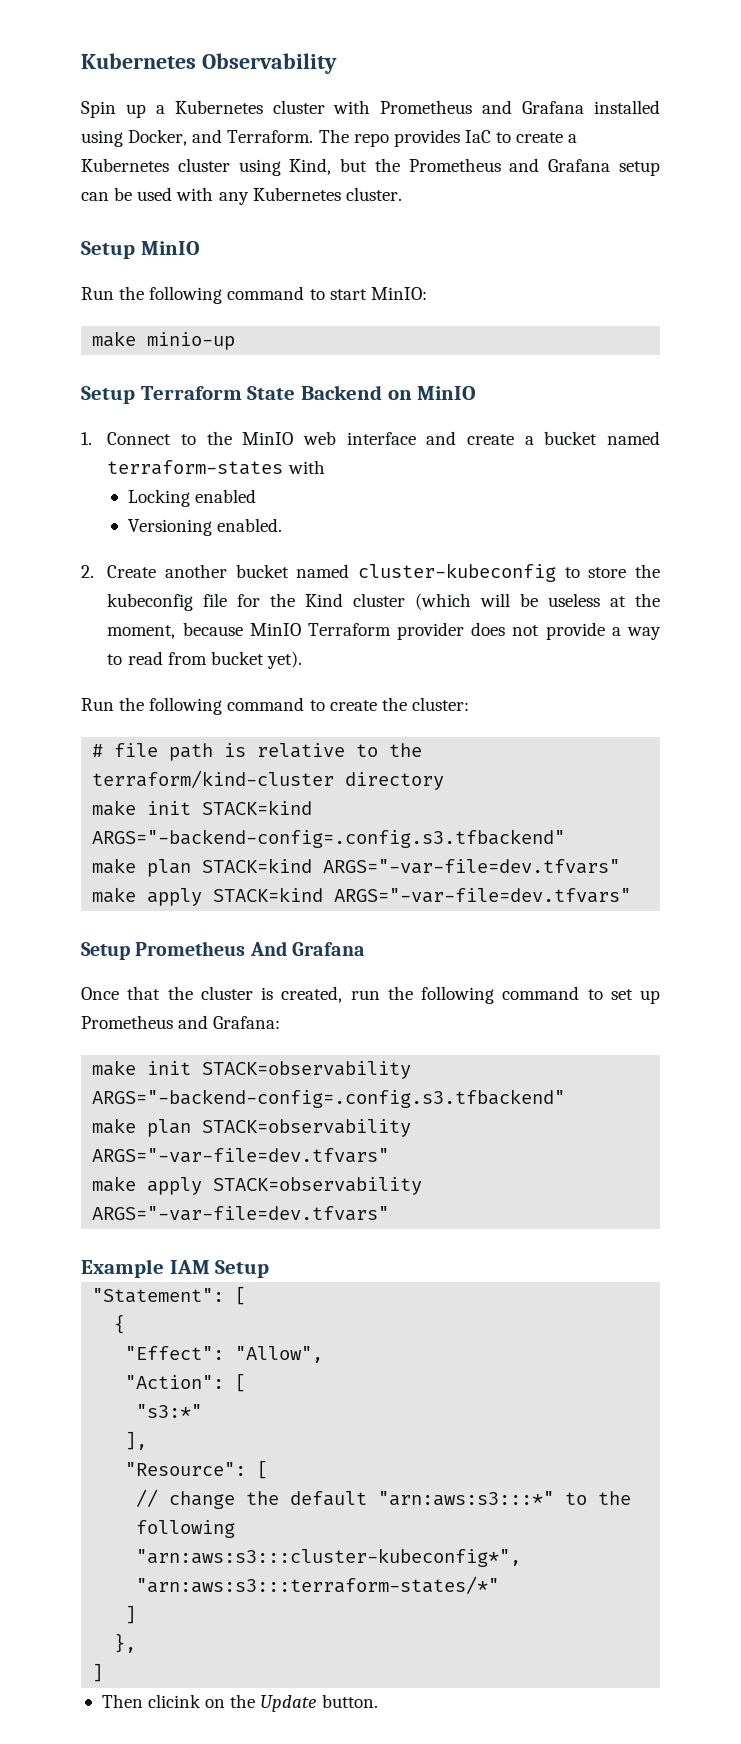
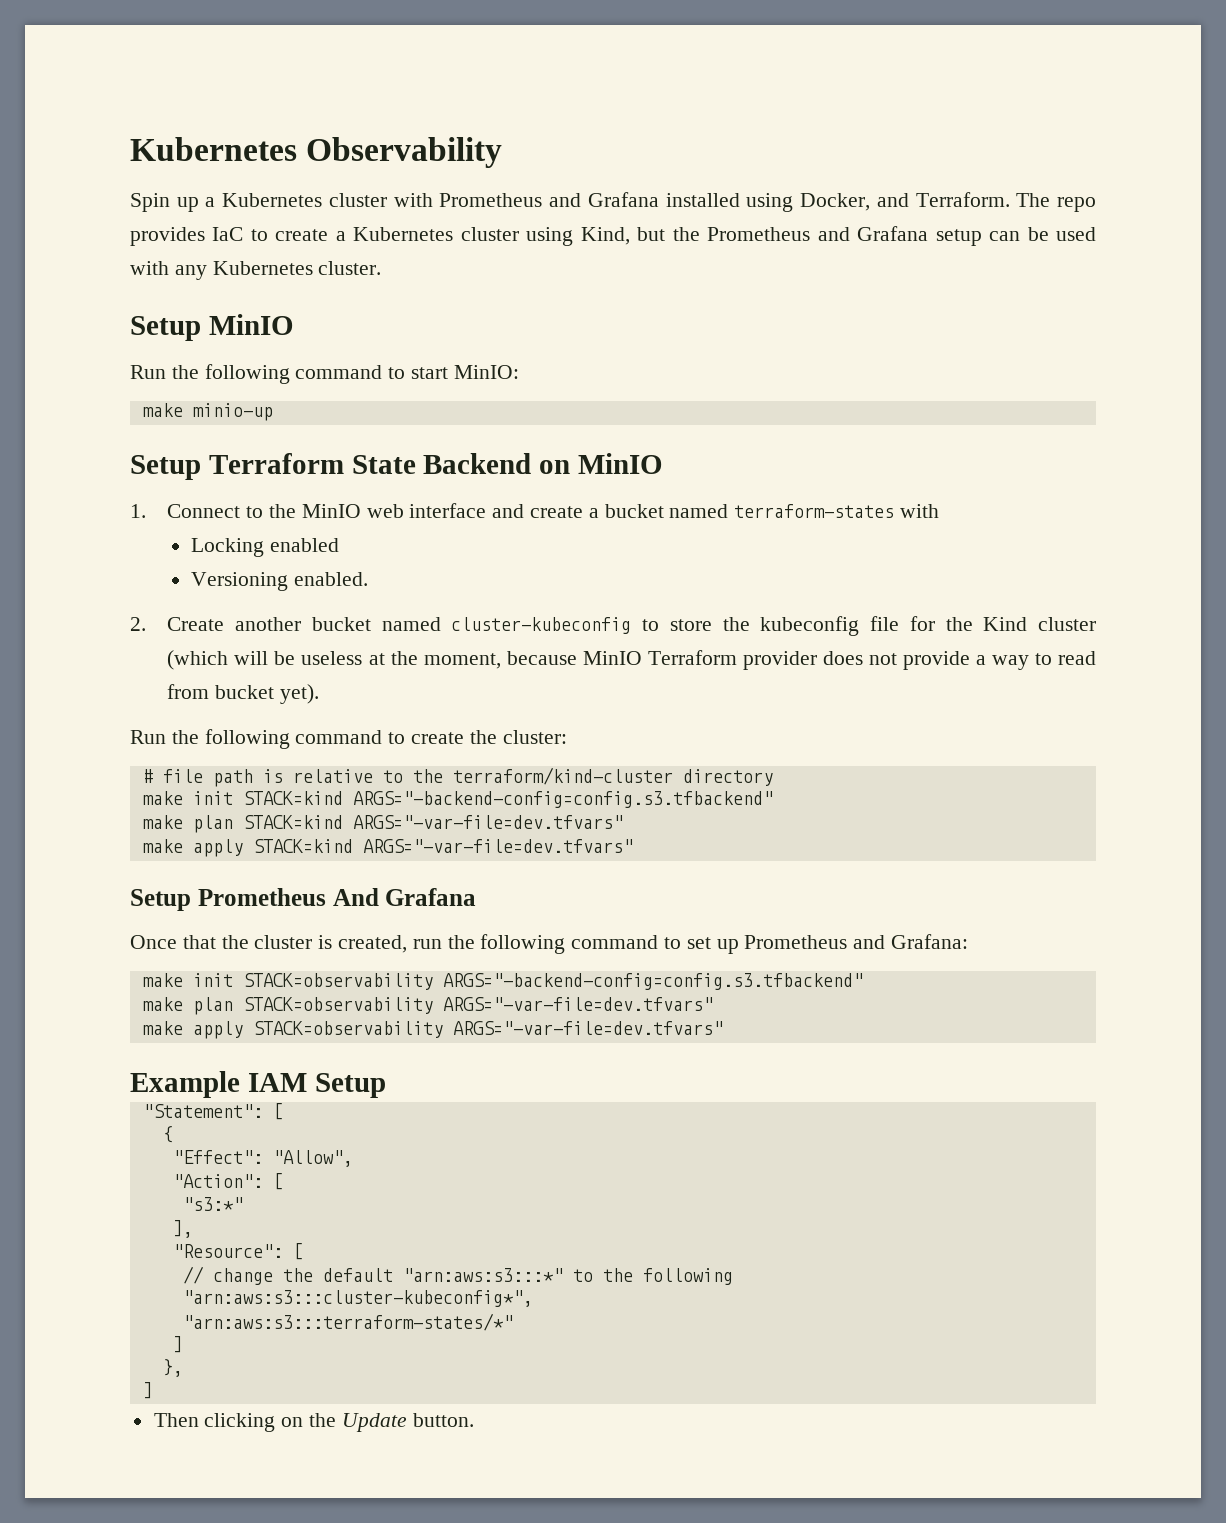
- make init STACK=kind ARGS="-backend-config=.config.s3.tfbackend"
+ make init STACK=kind ARGS="-backend-config=config.s3.tfbackend"
- make init STACK=observability ARGS="-backend-config=.config.s3.tfbackend"
+ make init STACK=observability ARGS="-backend-config=config.s3.tfbackend"
- Then clicink on the Update button.
+ Then clicking on the Update button.

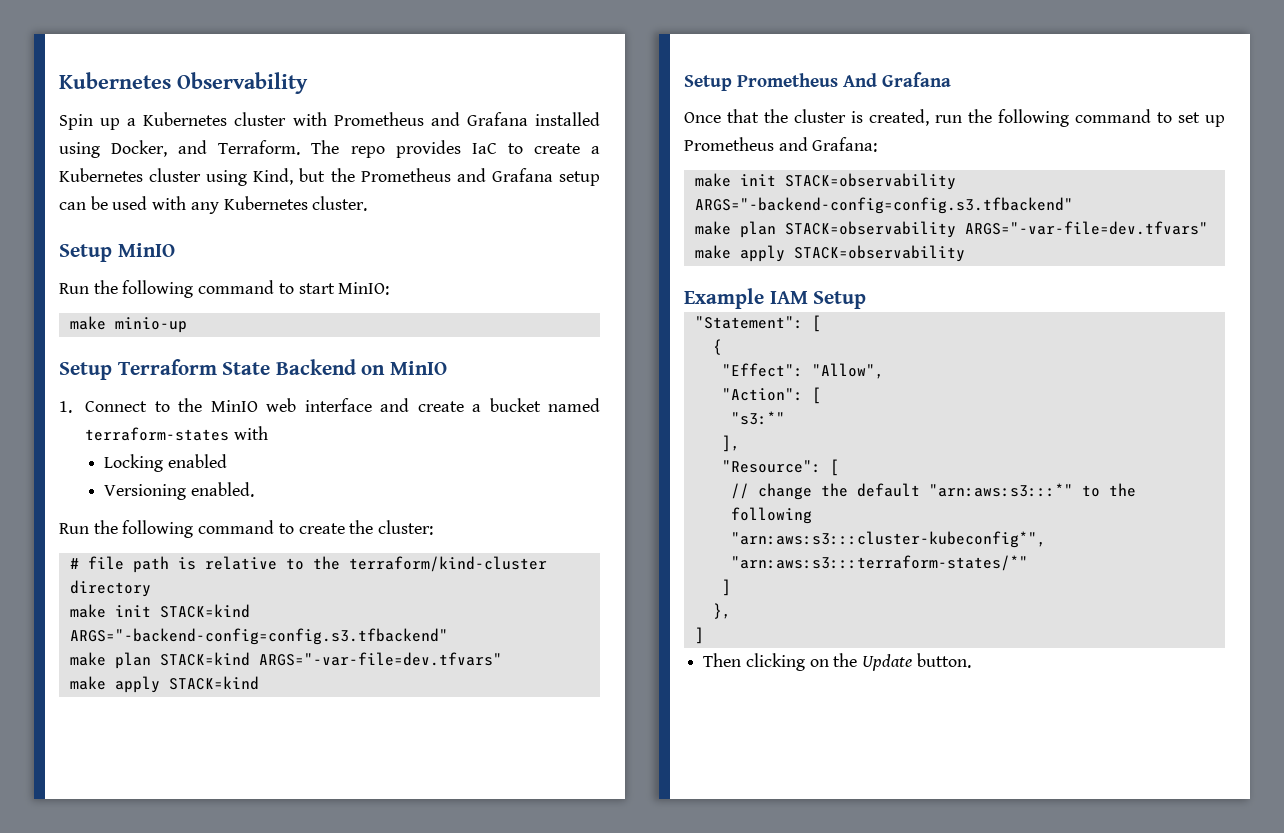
- 2. Create another bucket named cluster-kubeconfig to store the kubeconfig file for the Kind cluster (which will be useless at the moment, because MinIO Terraform provider does not provide a way to read from bucket yet).
- make apply STACK=kind ARGS="-var-file=dev.tfvars"
+ make apply STACK=kind
- make apply STACK=observability ARGS="-var-file=dev.tfvars"
+ make apply STACK=observability

